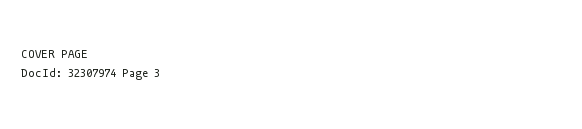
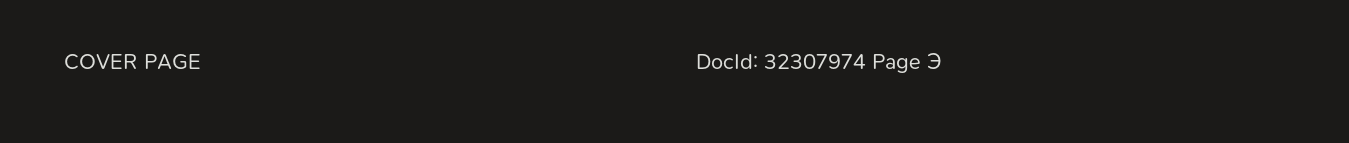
- DocId: 32307974 Page 3
+ DocId: 32307974 Page Э

